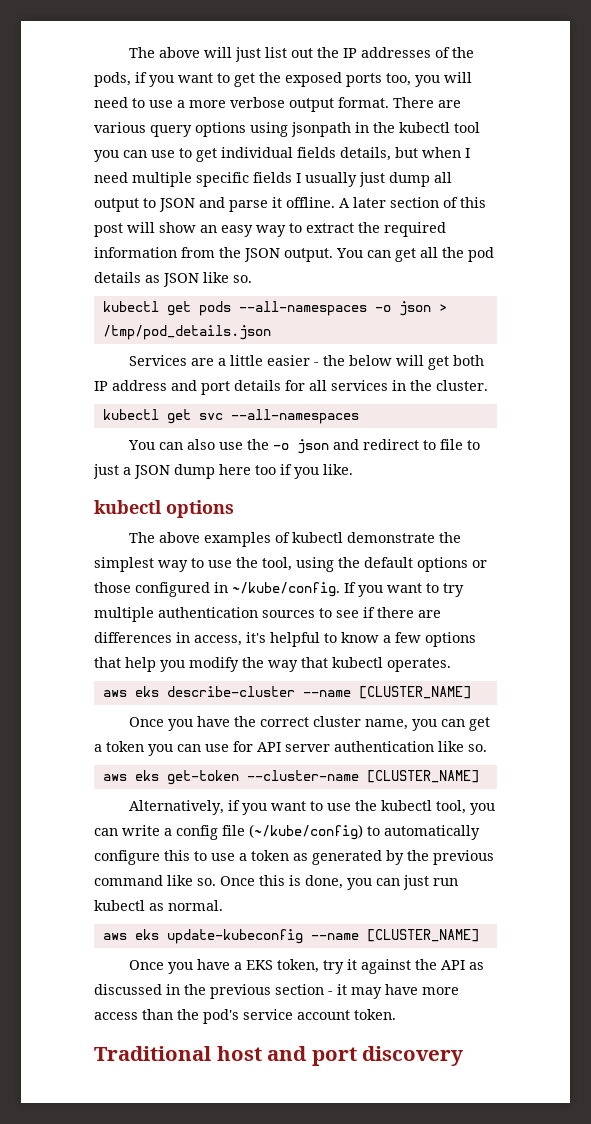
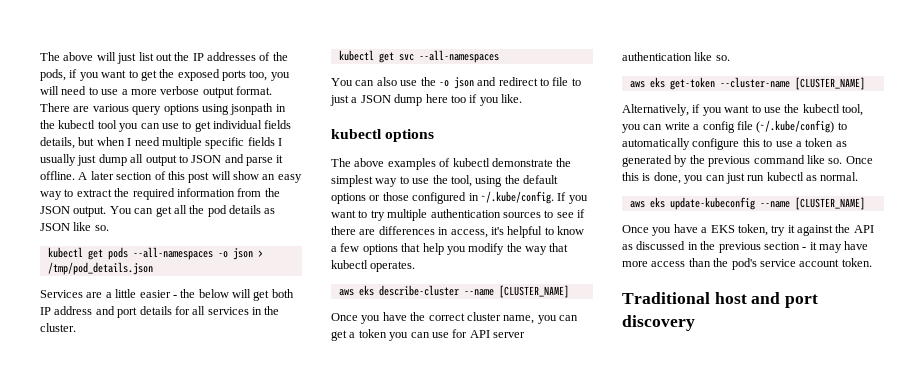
- The above examples of kubectl demonstrate the simplest way to use the tool, using the default options or those configured in ~/kube/config. If you want to try multiple authentication sources to see if there are differences in access, it's helpful to know a few options that help you modify the way that kubectl operates.
+ The above examples of kubectl demonstrate the simplest way to use the tool, using the default options or those configured in ~/.kube/config. If you want to try multiple authentication sources to see if there are differences in access, it's helpful to know a few options that help you modify the way that kubectl operates.
- Alternatively, if you want to use the kubectl tool, you can write a config file (~/kube/config) to automatically configure this to use a token as generated by the previous command like so.
+ Alternatively, if you want to use the kubectl tool, you can write a config file (~/.kube/config) to automatically configure this to use a token as generated by the previous command like so.

